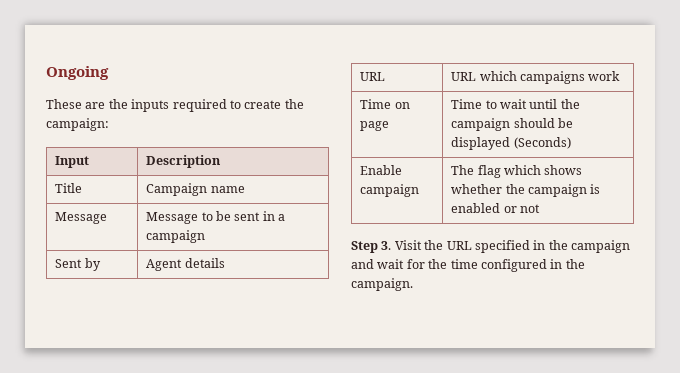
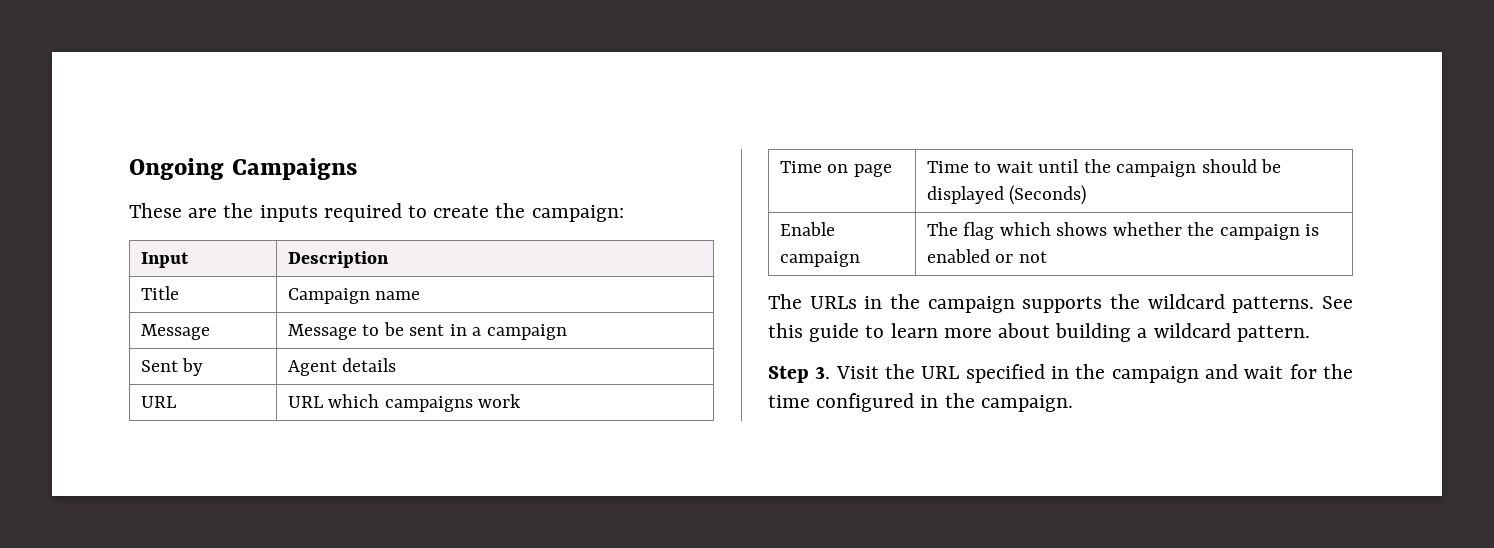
- Ongoing
+ Ongoing Campaigns
+ The URLs in the campaign supports the wildcard patterns. See this guide to learn more about building a wildcard pattern.

